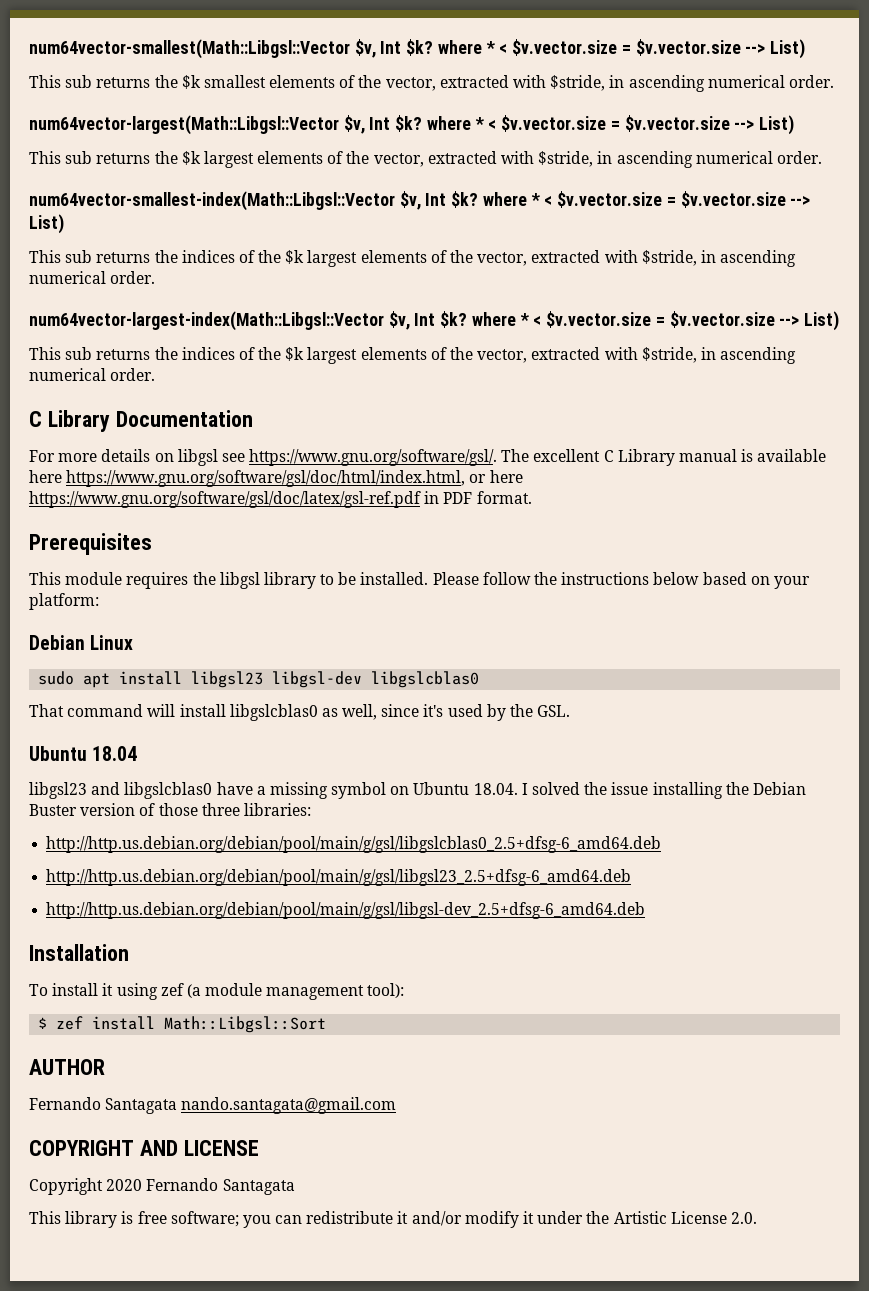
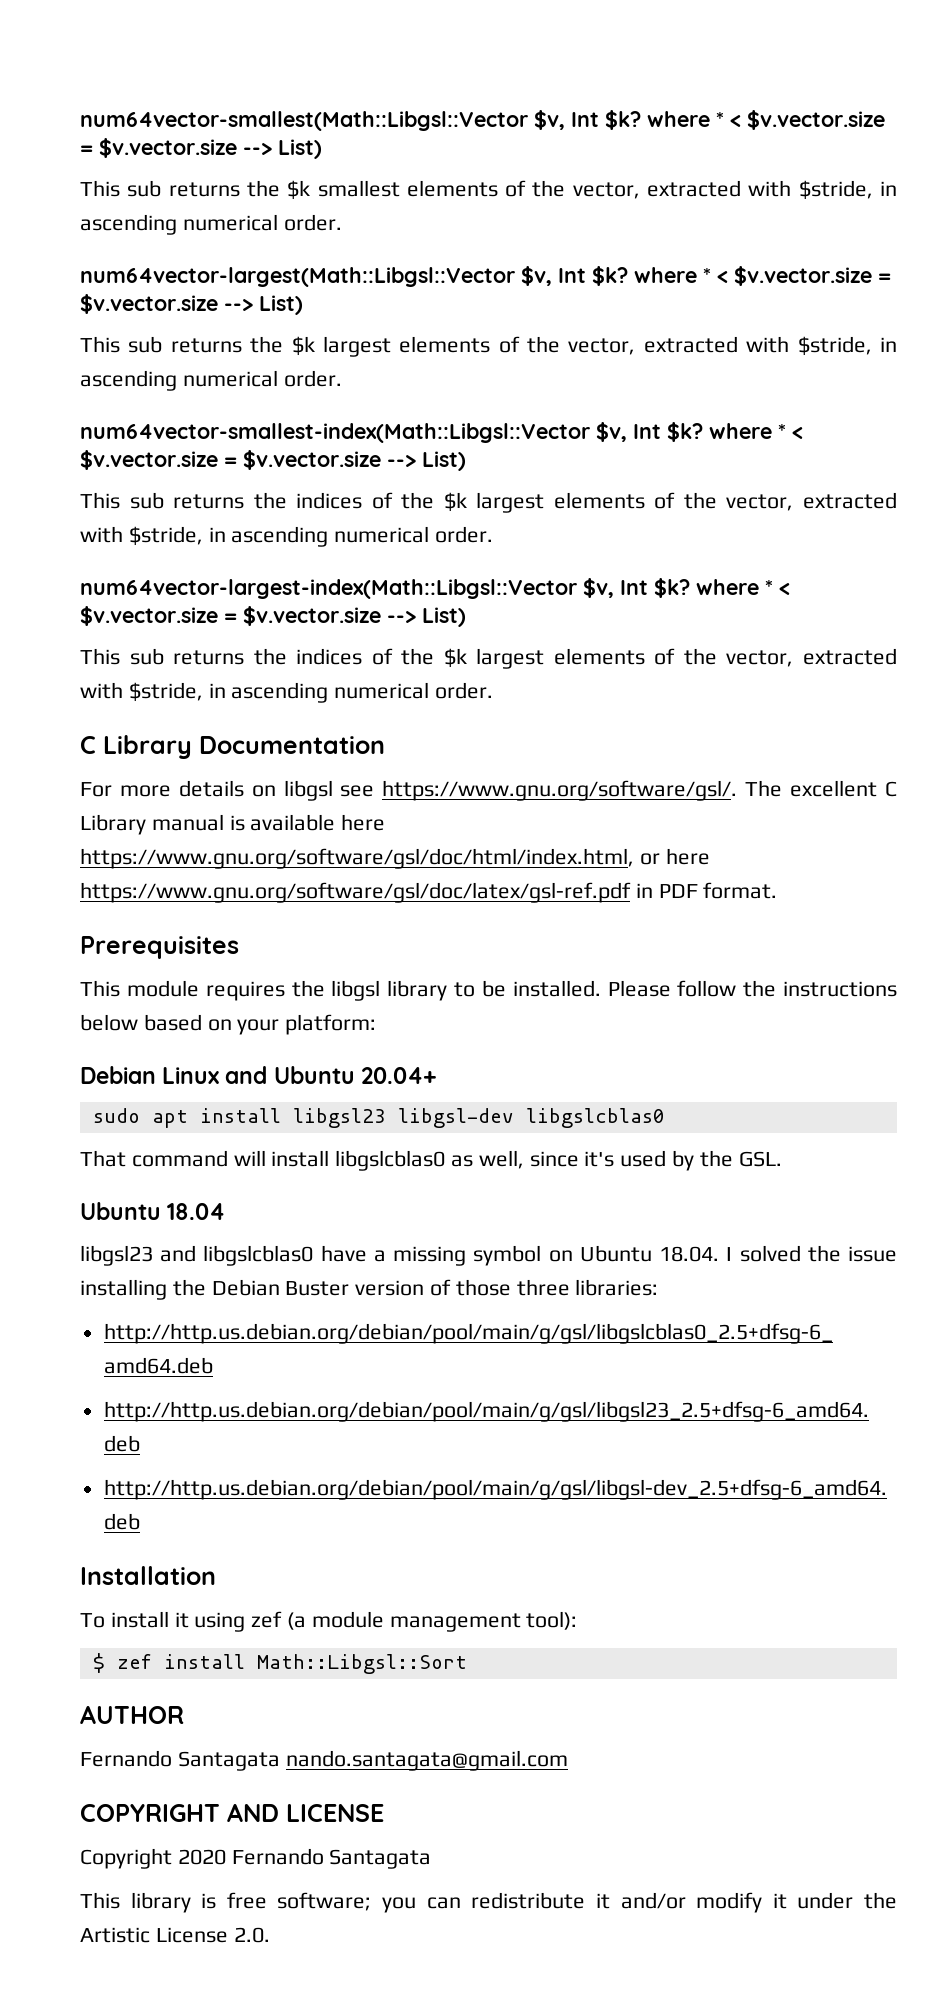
- Debian Linux
+ Debian Linux and Ubuntu 20.04+

